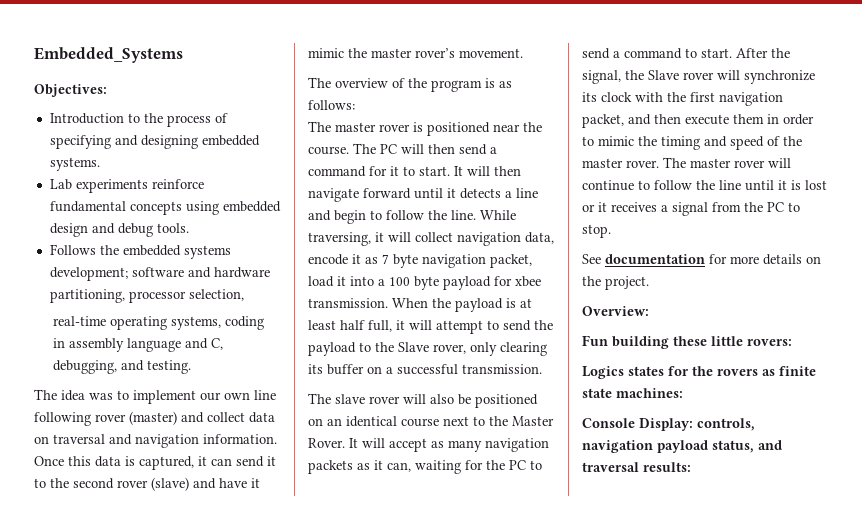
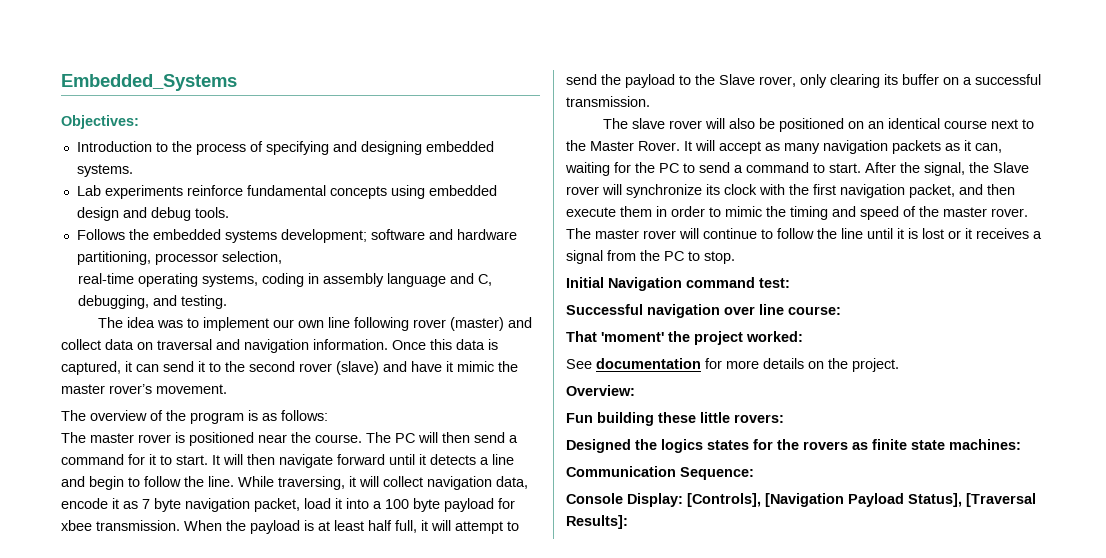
+ Initial Navigation command test:
+ Successful navigation over line course:
+ That 'moment' the project worked:
- Logics states for the rovers as finite state machines:
+ Designed the logics states for the rovers as finite state machines:
+ Communication Sequence:
- Console Display: controls, navigation payload status, and traversal results:
+ Console Display: [Controls], [Navigation Payload Status], [Traversal Results]:

